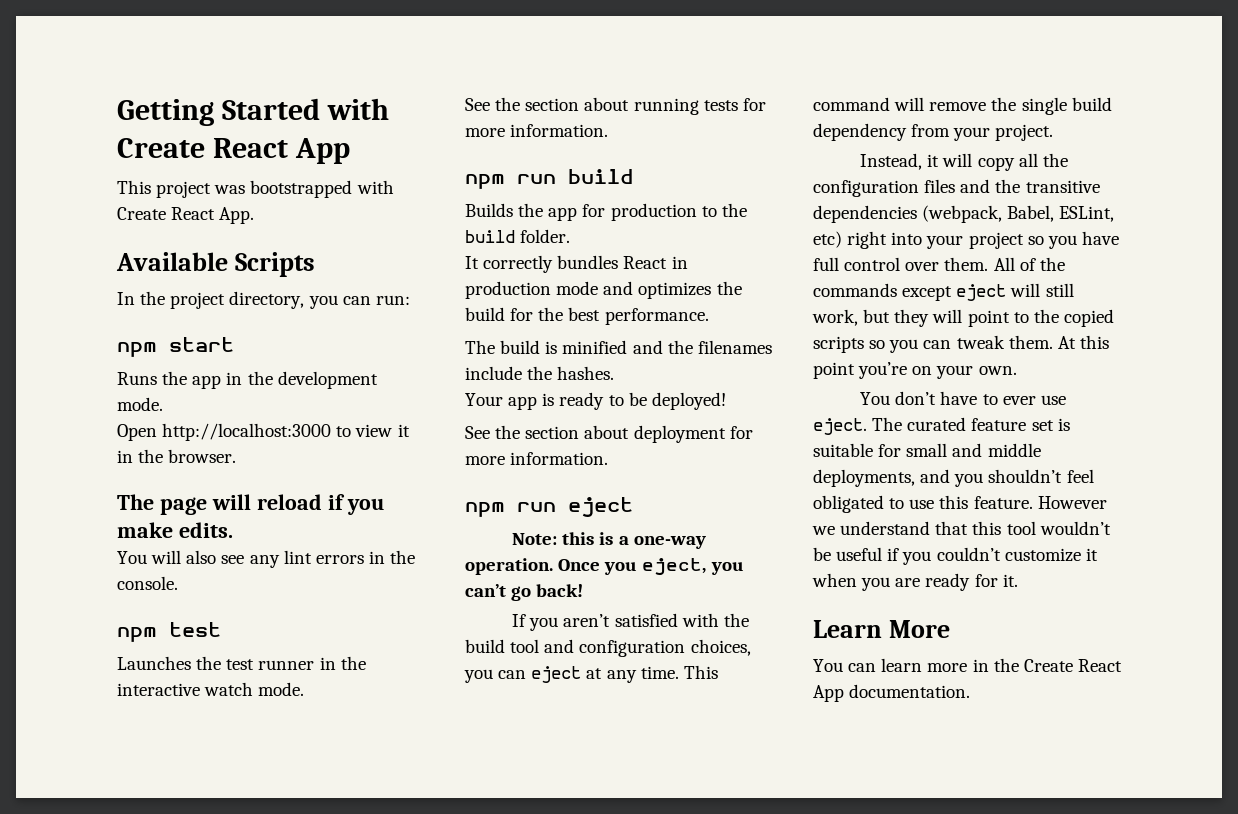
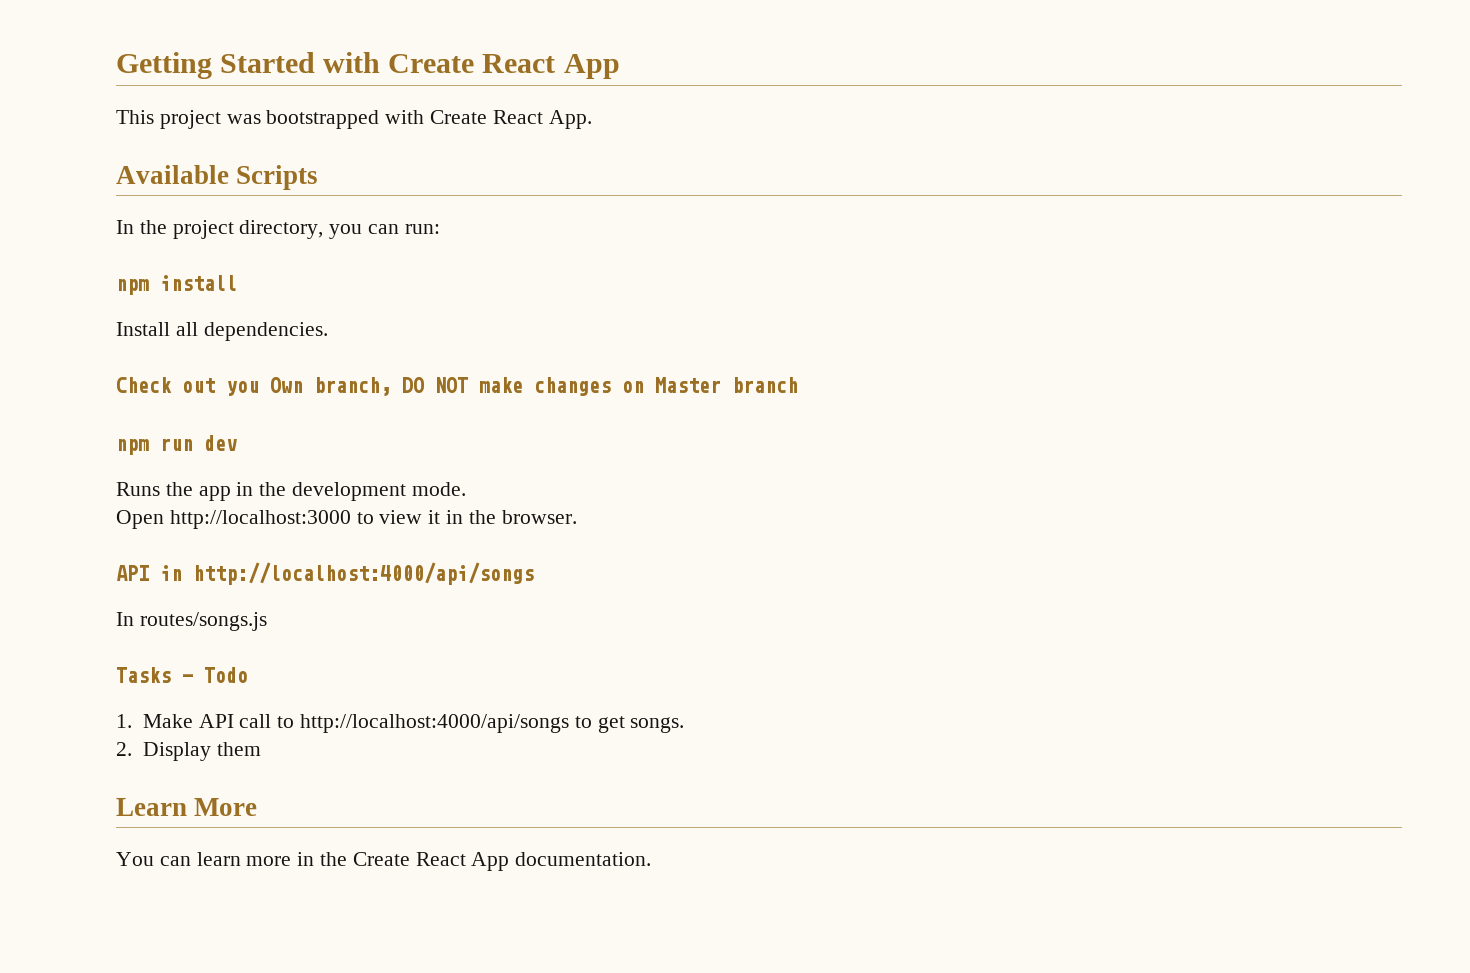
- npm start
+ npm install
+ Install all dependencies.
+ Check out you Own branch, DO NOT make changes on Master branch
+ npm run dev
- The page will reload if you make edits.
- You will also see any lint errors in the console.
- npm test
- Launches the test runner in the interactive watch mode.
- See the section about running tests for more information.
- npm run build
- Builds the app for production to the build folder.
- It correctly bundles React in production mode and optimizes the build for the best performance.
- The build is minified and the filenames include the hashes.
- Your app is ready to be deployed!
- See the section about deployment for more information.
- npm run eject
- Note: this is a one-way operation. Once you eject, you can’t go back!
- If you aren’t satisfied with the build tool and configuration choices, you can eject at any time. This command will remove the single build dependency from your project.
- Instead, it will copy all the configuration files and the transitive dependencies (webpack, Babel, ESLint, etc) right into your project so you have full control over them. All of the commands except eject will still work, but they will point to the copied scripts so you can tweak them. At this point you’re on your own.
- You don’t have to ever use eject. The curated feature set is suitable for small and middle deployments, and you shouldn’t feel obligated to use this feature. However we understand that this tool wouldn’t be useful if you couldn’t customize it when you are ready for it.
+ API in http://localhost:4000/api/songs
+ In routes/songs.js
+ Tasks - Todo
+ 1. Make API call to http://localhost:4000/api/songs to get songs.
+ 2. Display them

